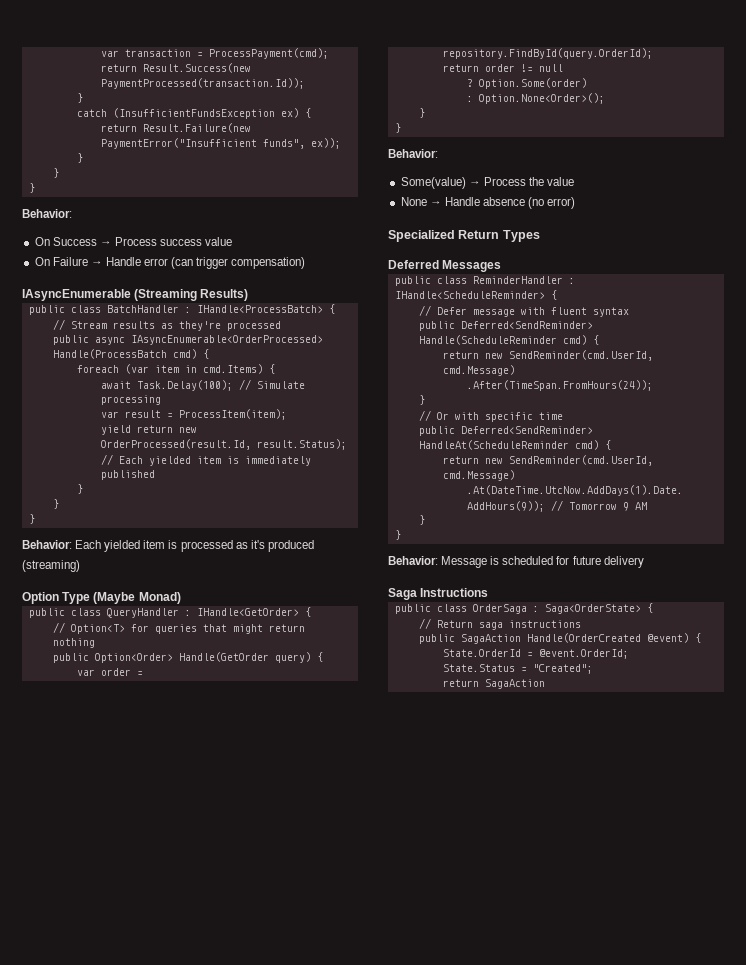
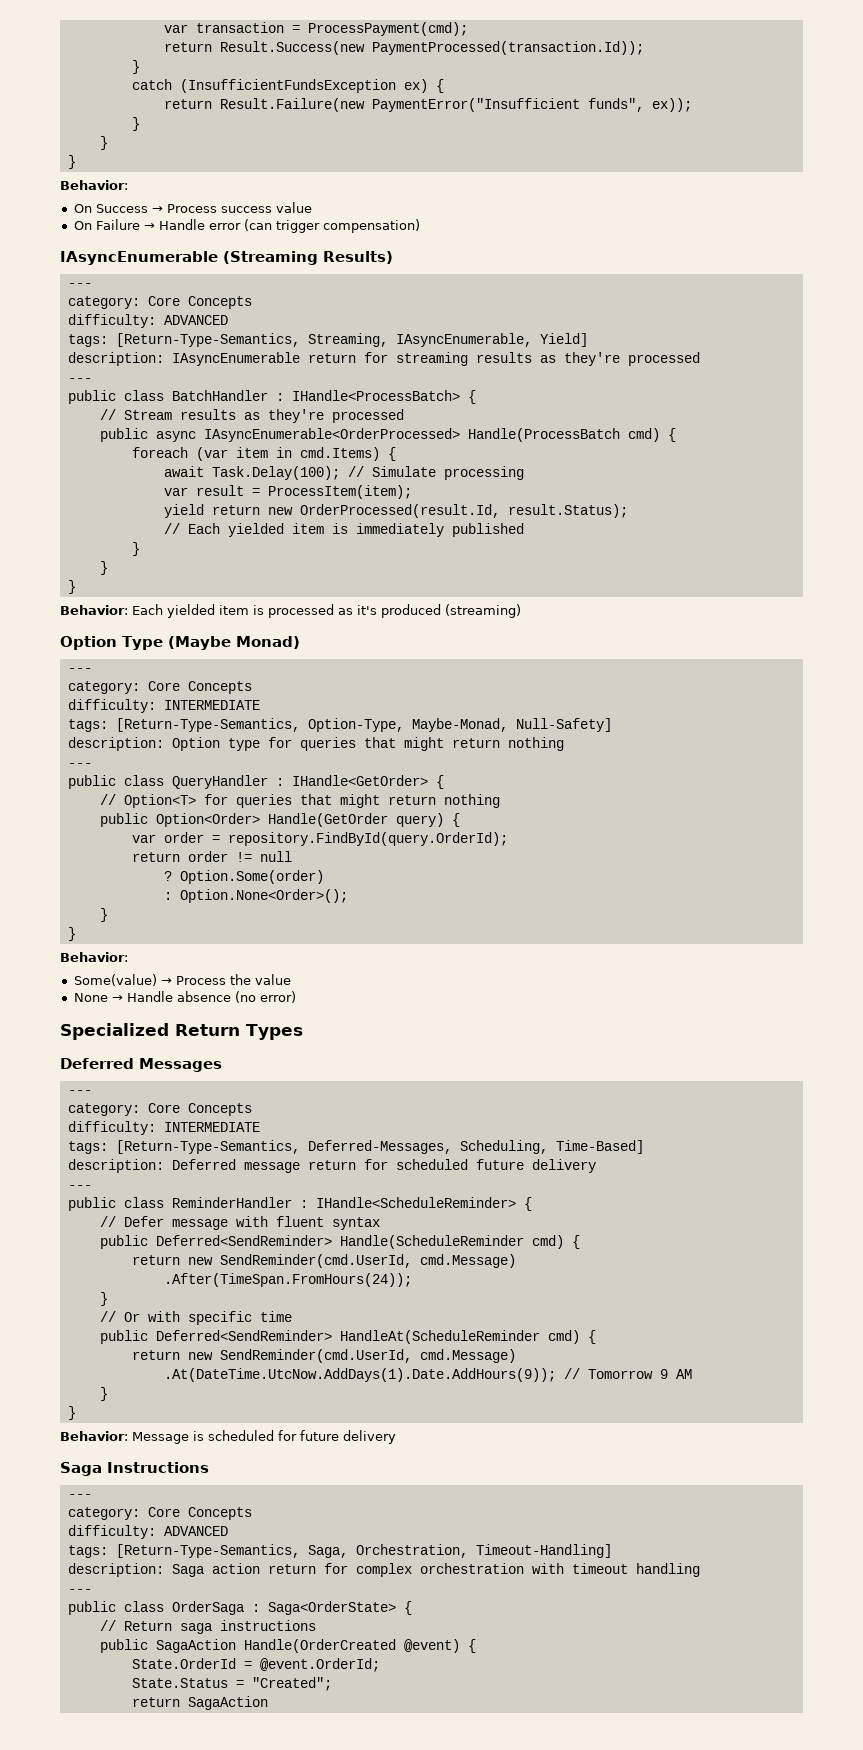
  IAsyncEnumerable (Streaming Results)
+ ---
+ category: Core Concepts
+ difficulty: ADVANCED
+ tags: [Return-Type-Semantics, Streaming, IAsyncEnumerable, Yield]
+ description: IAsyncEnumerable return for streaming results as they're processed
+ ---
  Option Type (Maybe Monad)
+ ---
+ category: Core Concepts
+ difficulty: INTERMEDIATE
+ tags: [Return-Type-Semantics, Option-Type, Maybe-Monad, Null-Safety]
+ description: Option type for queries that might return nothing
+ ---
  Deferred Messages
+ ---
+ category: Core Concepts
+ difficulty: INTERMEDIATE
+ tags: [Return-Type-Semantics, Deferred-Messages, Scheduling, Time-Based]
+ description: Deferred message return for scheduled future delivery
+ ---
  Saga Instructions
+ ---
+ category: Core Concepts
+ difficulty: ADVANCED
+ tags: [Return-Type-Semantics, Saga, Orchestration, Timeout-Handling]
+ description: Saga action return for complex orchestration with timeout handling
+ ---

